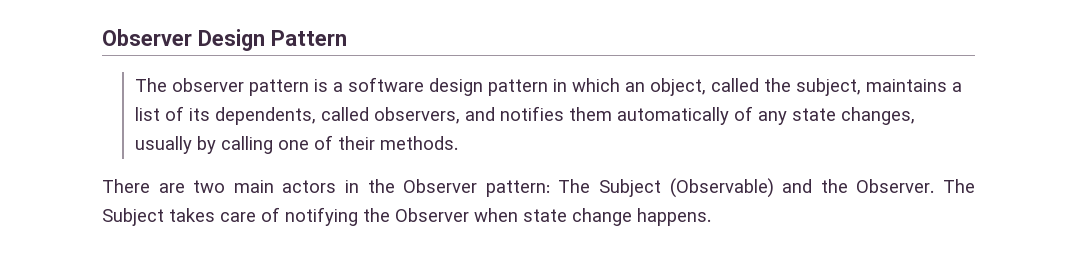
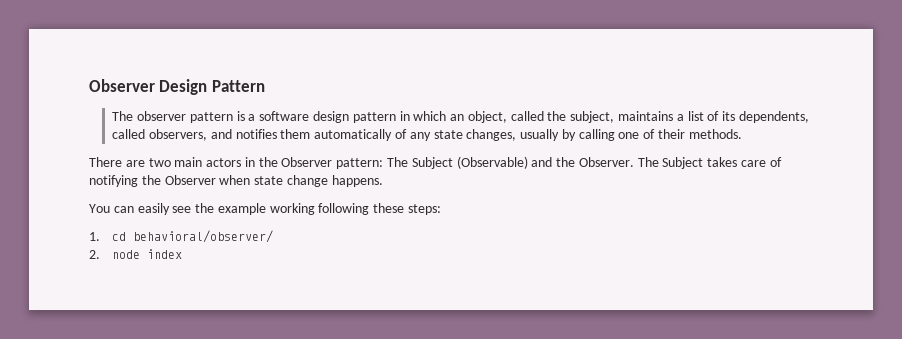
+ You can easily see the example working following these steps:
+ 1. cd behavioral/observer/
+ 2. node index

